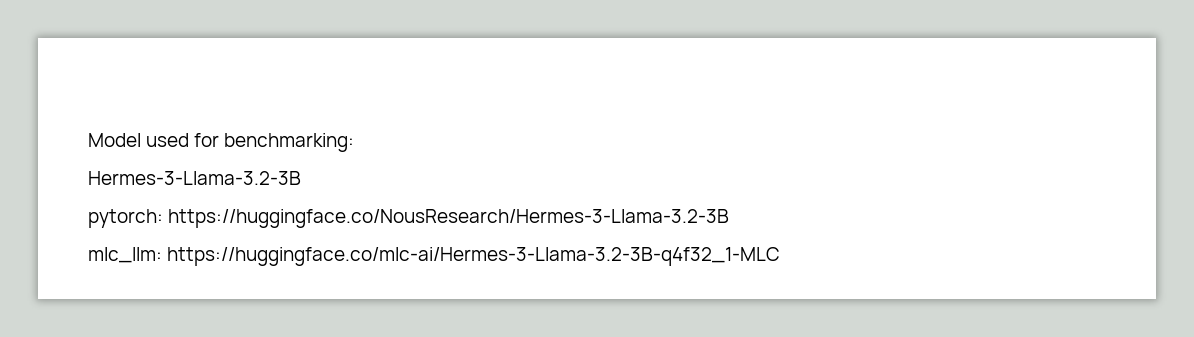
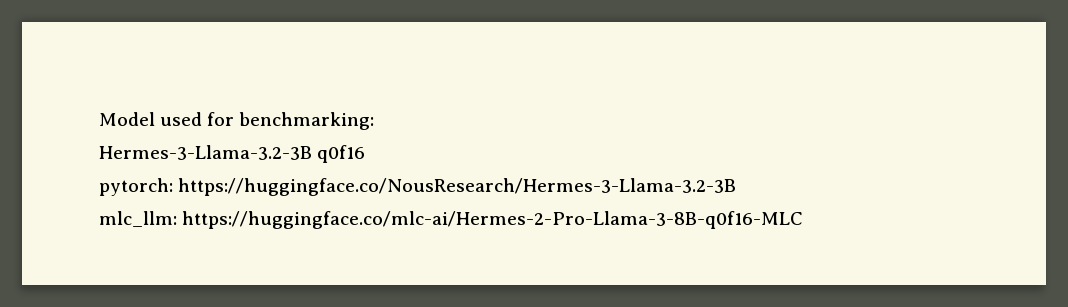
- Hermes-3-Llama-3.2-3B
+ Hermes-3-Llama-3.2-3B q0f16
- mlc_llm: https://huggingface.co/mlc-ai/Hermes-3-Llama-3.2-3B-q4f32_1-MLC
+ mlc_llm: https://huggingface.co/mlc-ai/Hermes-2-Pro-Llama-3-8B-q0f16-MLC

